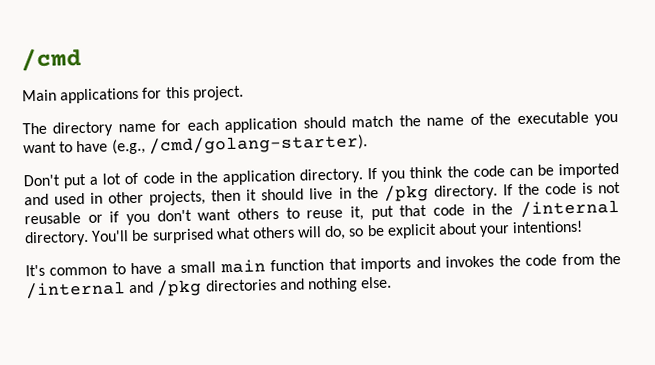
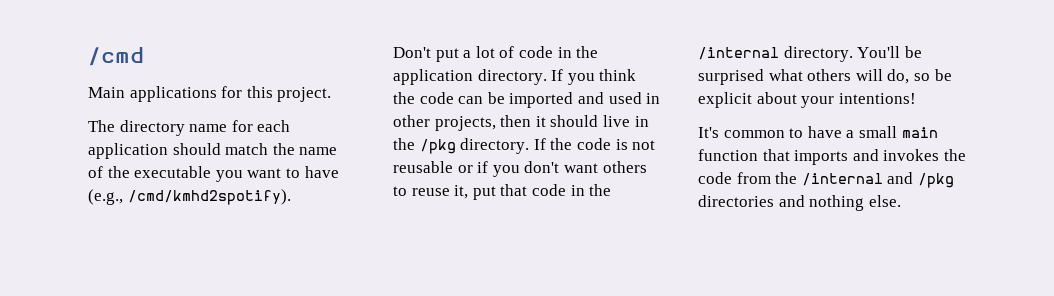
- The directory name for each application should match the name of the executable you want to have (e.g., /cmd/golang-starter).
+ The directory name for each application should match the name of the executable you want to have (e.g., /cmd/kmhd2spotify).

